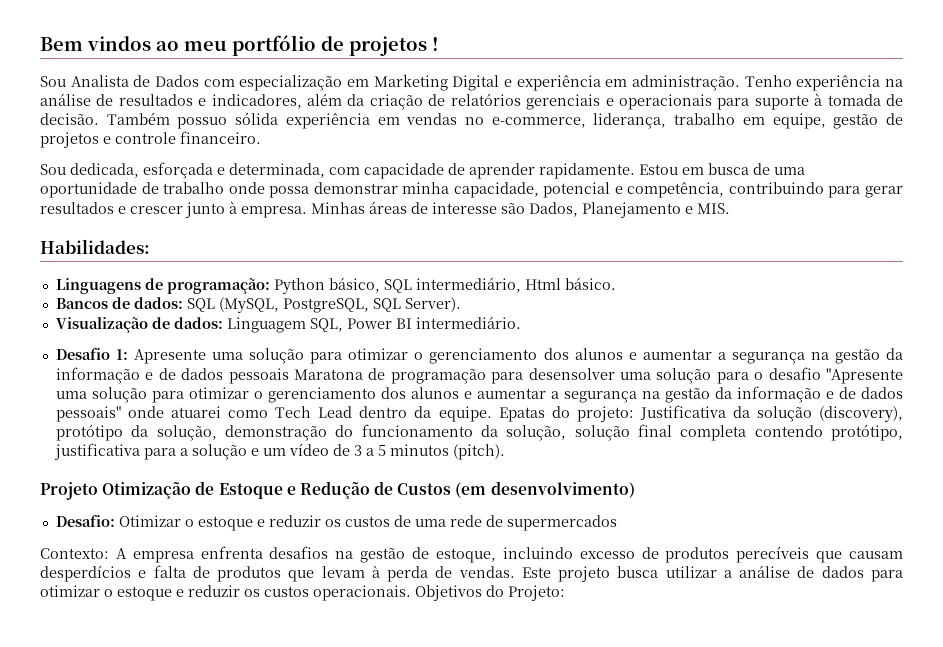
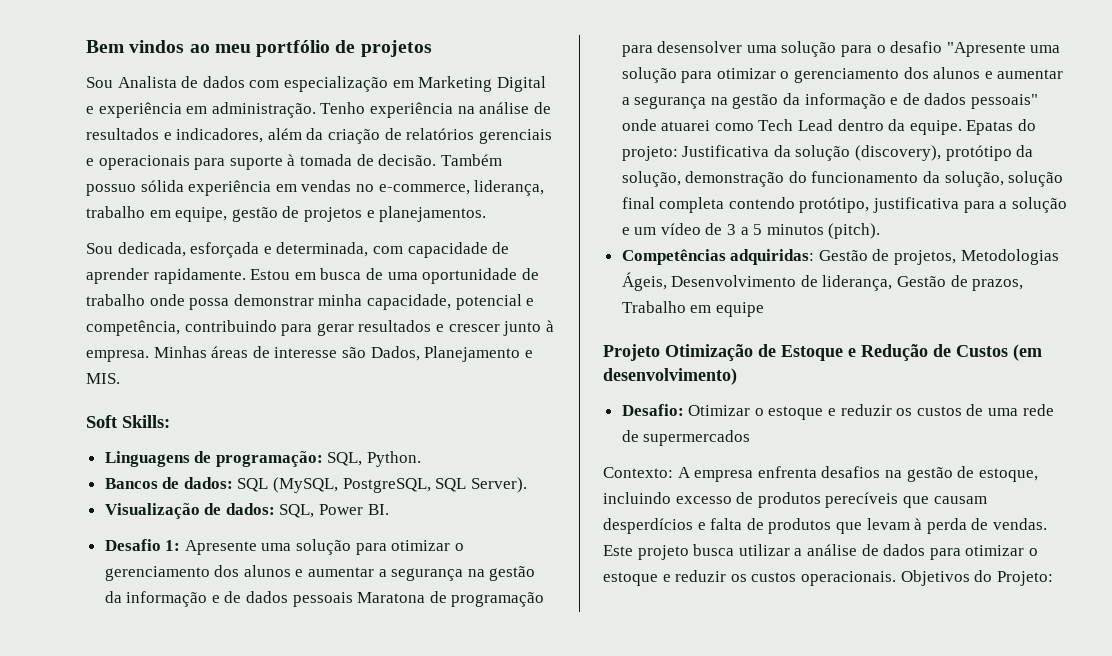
- Bem vindos ao meu portfólio de projetos !
+ Bem vindos ao meu portfólio de projetos
- Sou Analista de Dados com especialização em Marketing Digital e experiência em administração.
+ Sou Analista de dados com especialização em Marketing Digital e experiência em administração.
- Também possuo sólida experiência em vendas no e-commerce, liderança, trabalho em equipe, gestão de projetos e controle financeiro.
+ Também possuo sólida experiência em vendas no e-commerce, liderança, trabalho em equipe, gestão de projetos e planejamentos.
- Habilidades:
+ Soft Skills:
- Linguagens de programação: Python básico, SQL intermediário, Html básico.
+ Linguagens de programação: SQL, Python.
- Visualização de dados: Linguagem SQL, Power BI intermediário.
+ Visualização de dados: SQL, Power BI.
+ Competências adquiridas: Gestão de projetos, Metodologias Ágeis, Desenvolvimento de liderança, Gestão de prazos, Trabalho em equipe

